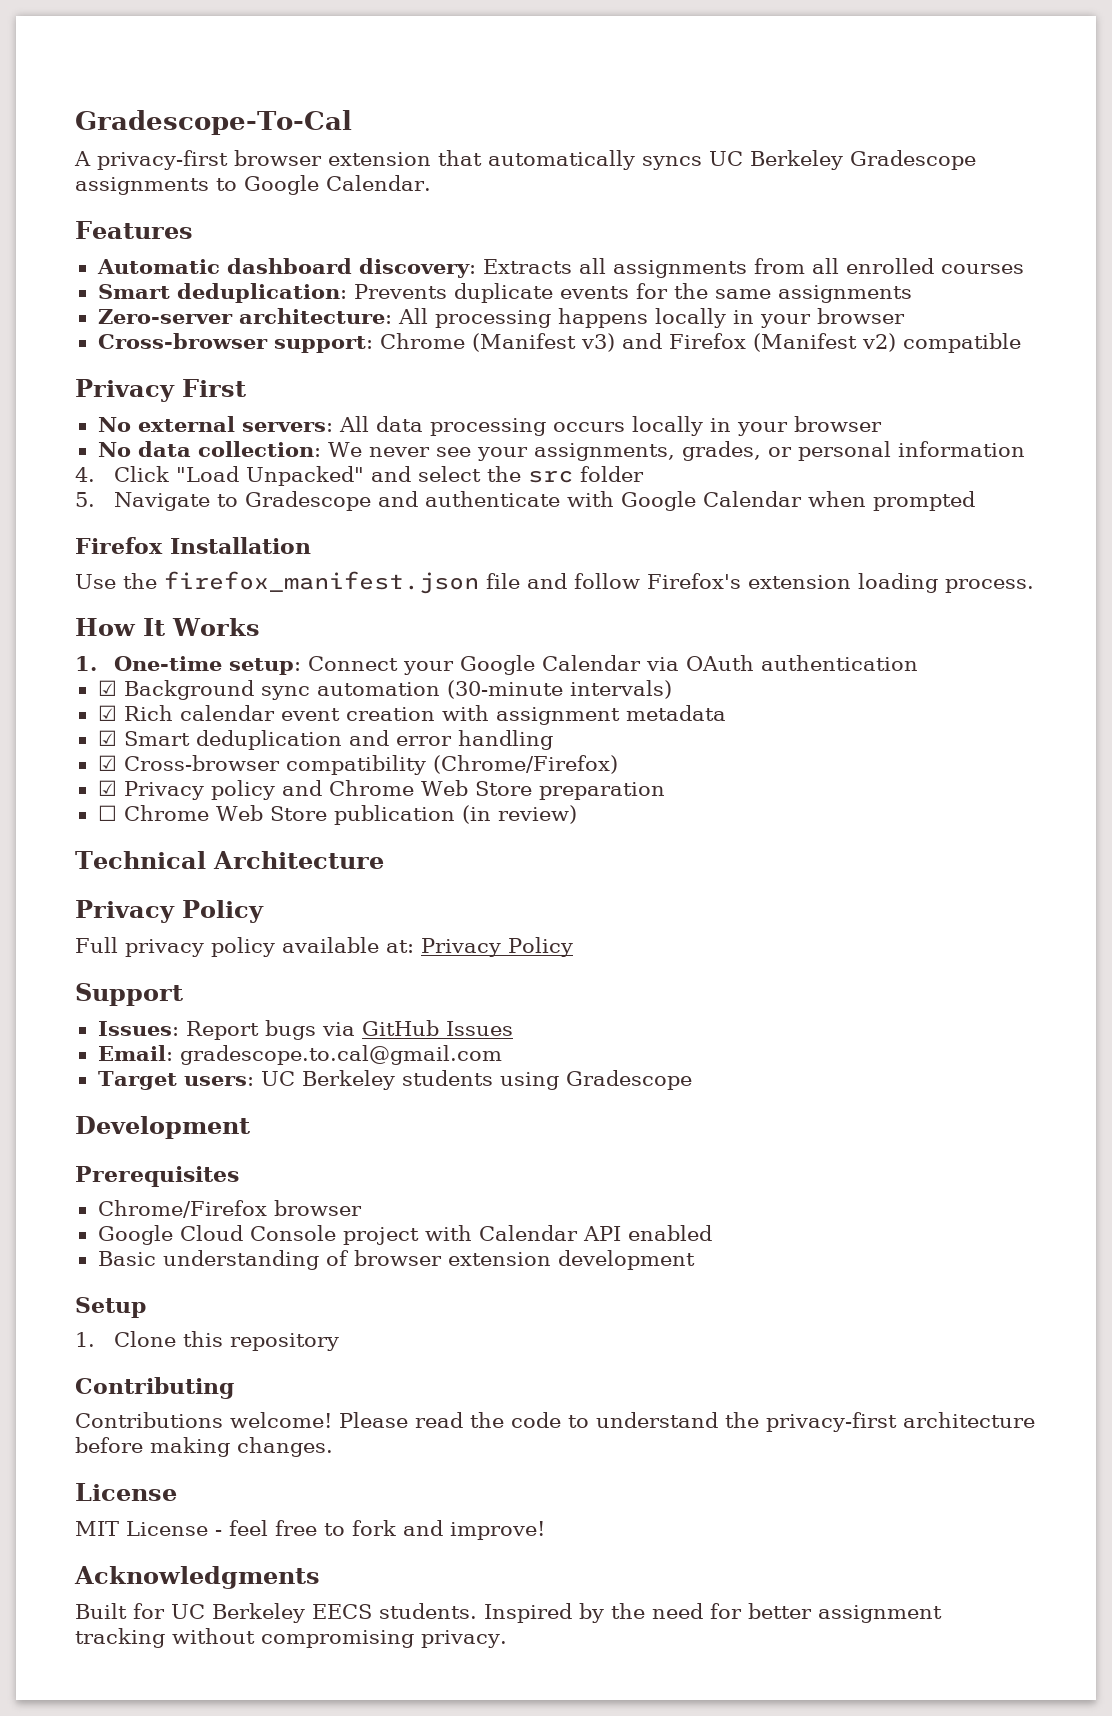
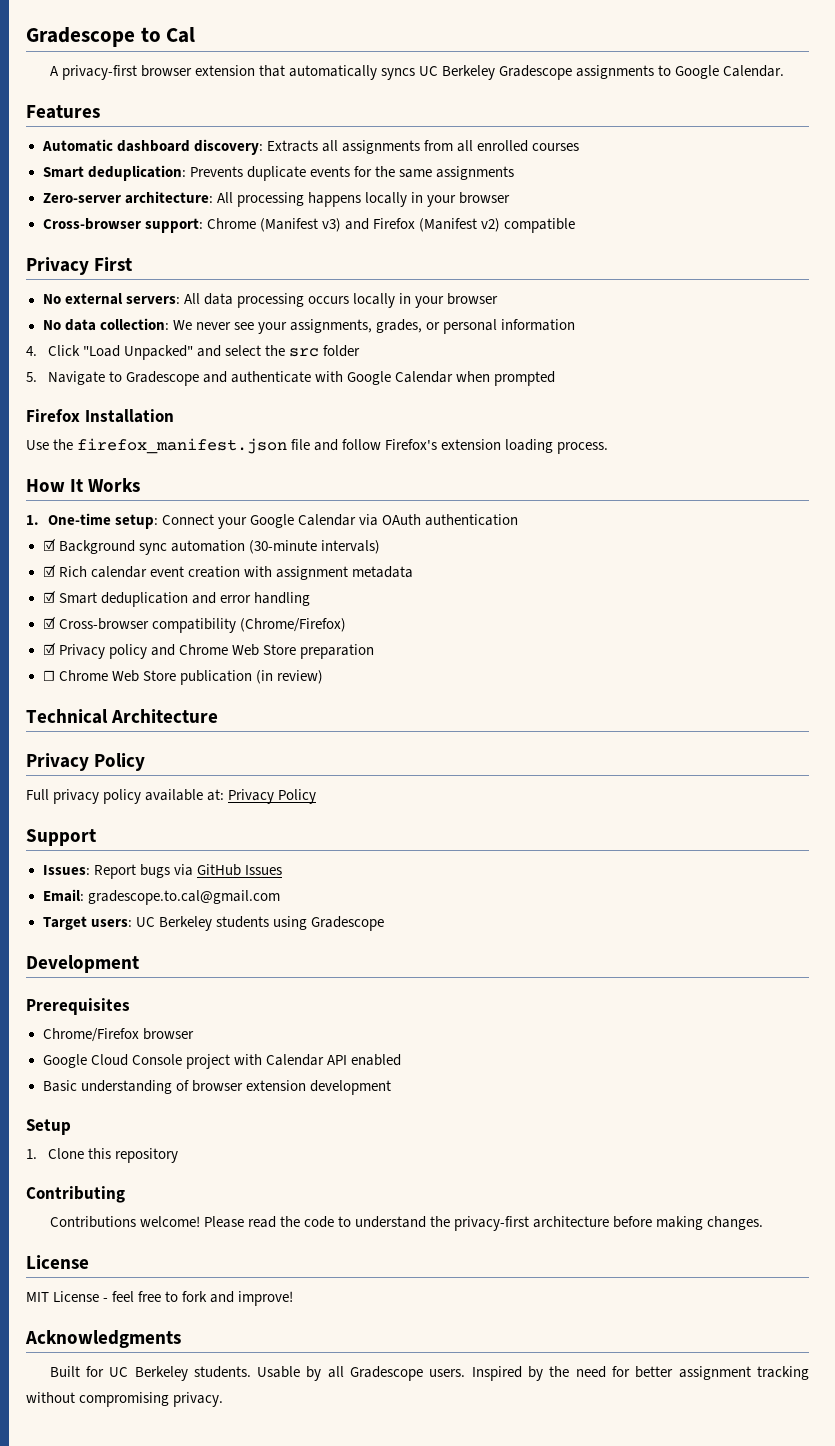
- Gradescope-To-Cal
+ Gradescope to Cal
- Built for UC Berkeley EECS students.
+ Built for UC Berkeley students. Usable by all Gradescope users.

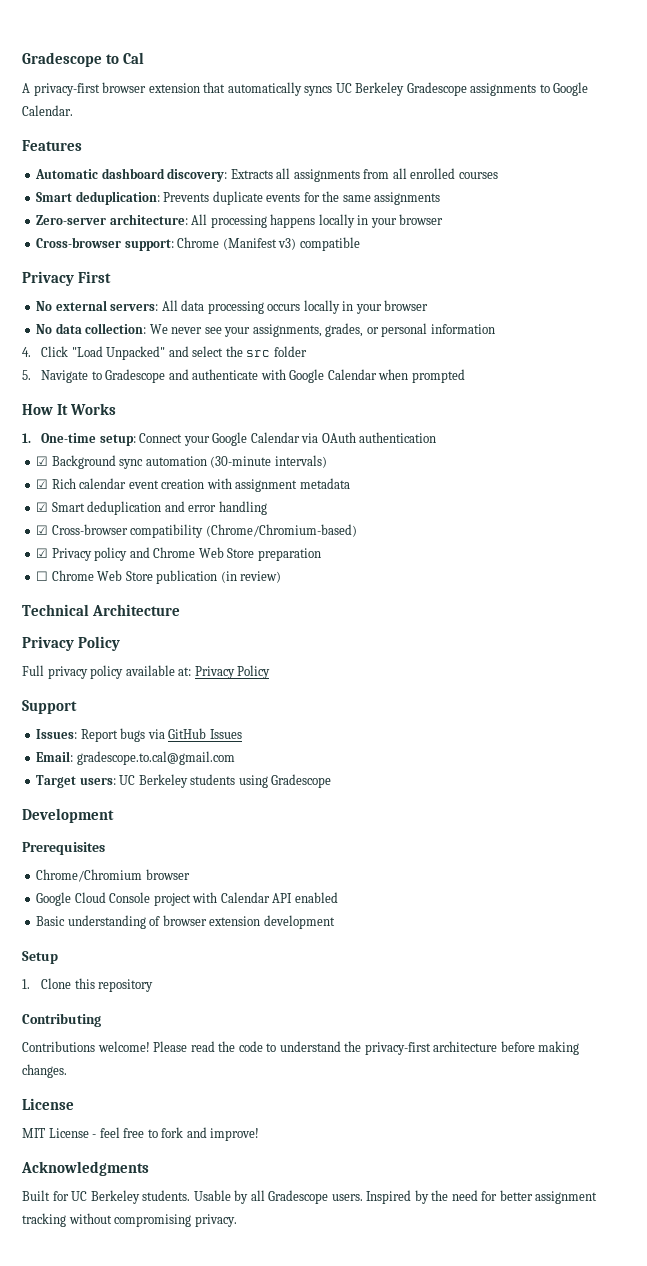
- Cross-browser support: Chrome (Manifest v3) and Firefox (Manifest v2) compatible
+ Cross-browser support: Chrome (Manifest v3) compatible
- Firefox Installation
- Use the firefox_manifest.json file and follow Firefox's extension loading process.
- ☑ Cross-browser compatibility (Chrome/Firefox)
+ ☑ Cross-browser compatibility (Chrome/Chromium-based)
- Chrome/Firefox browser
+ Chrome/Chromium browser

